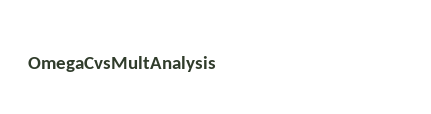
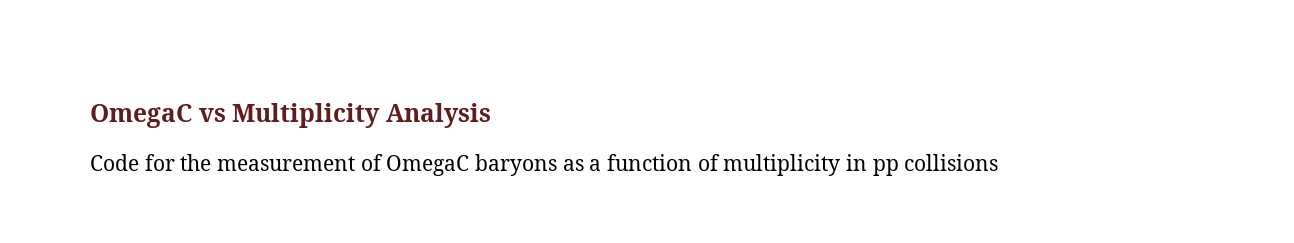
- OmegaCvsMultAnalysis
+ OmegaC vs Multiplicity Analysis
+ Code for the measurement of OmegaC baryons as a function of multiplicity in pp collisions

